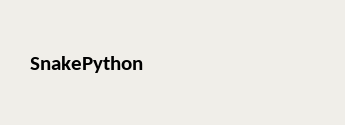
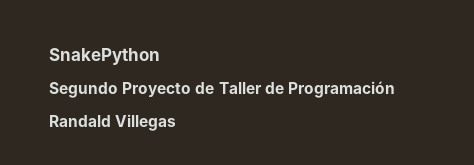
+ Segundo Proyecto de Taller de Programación
+ Randald Villegas

